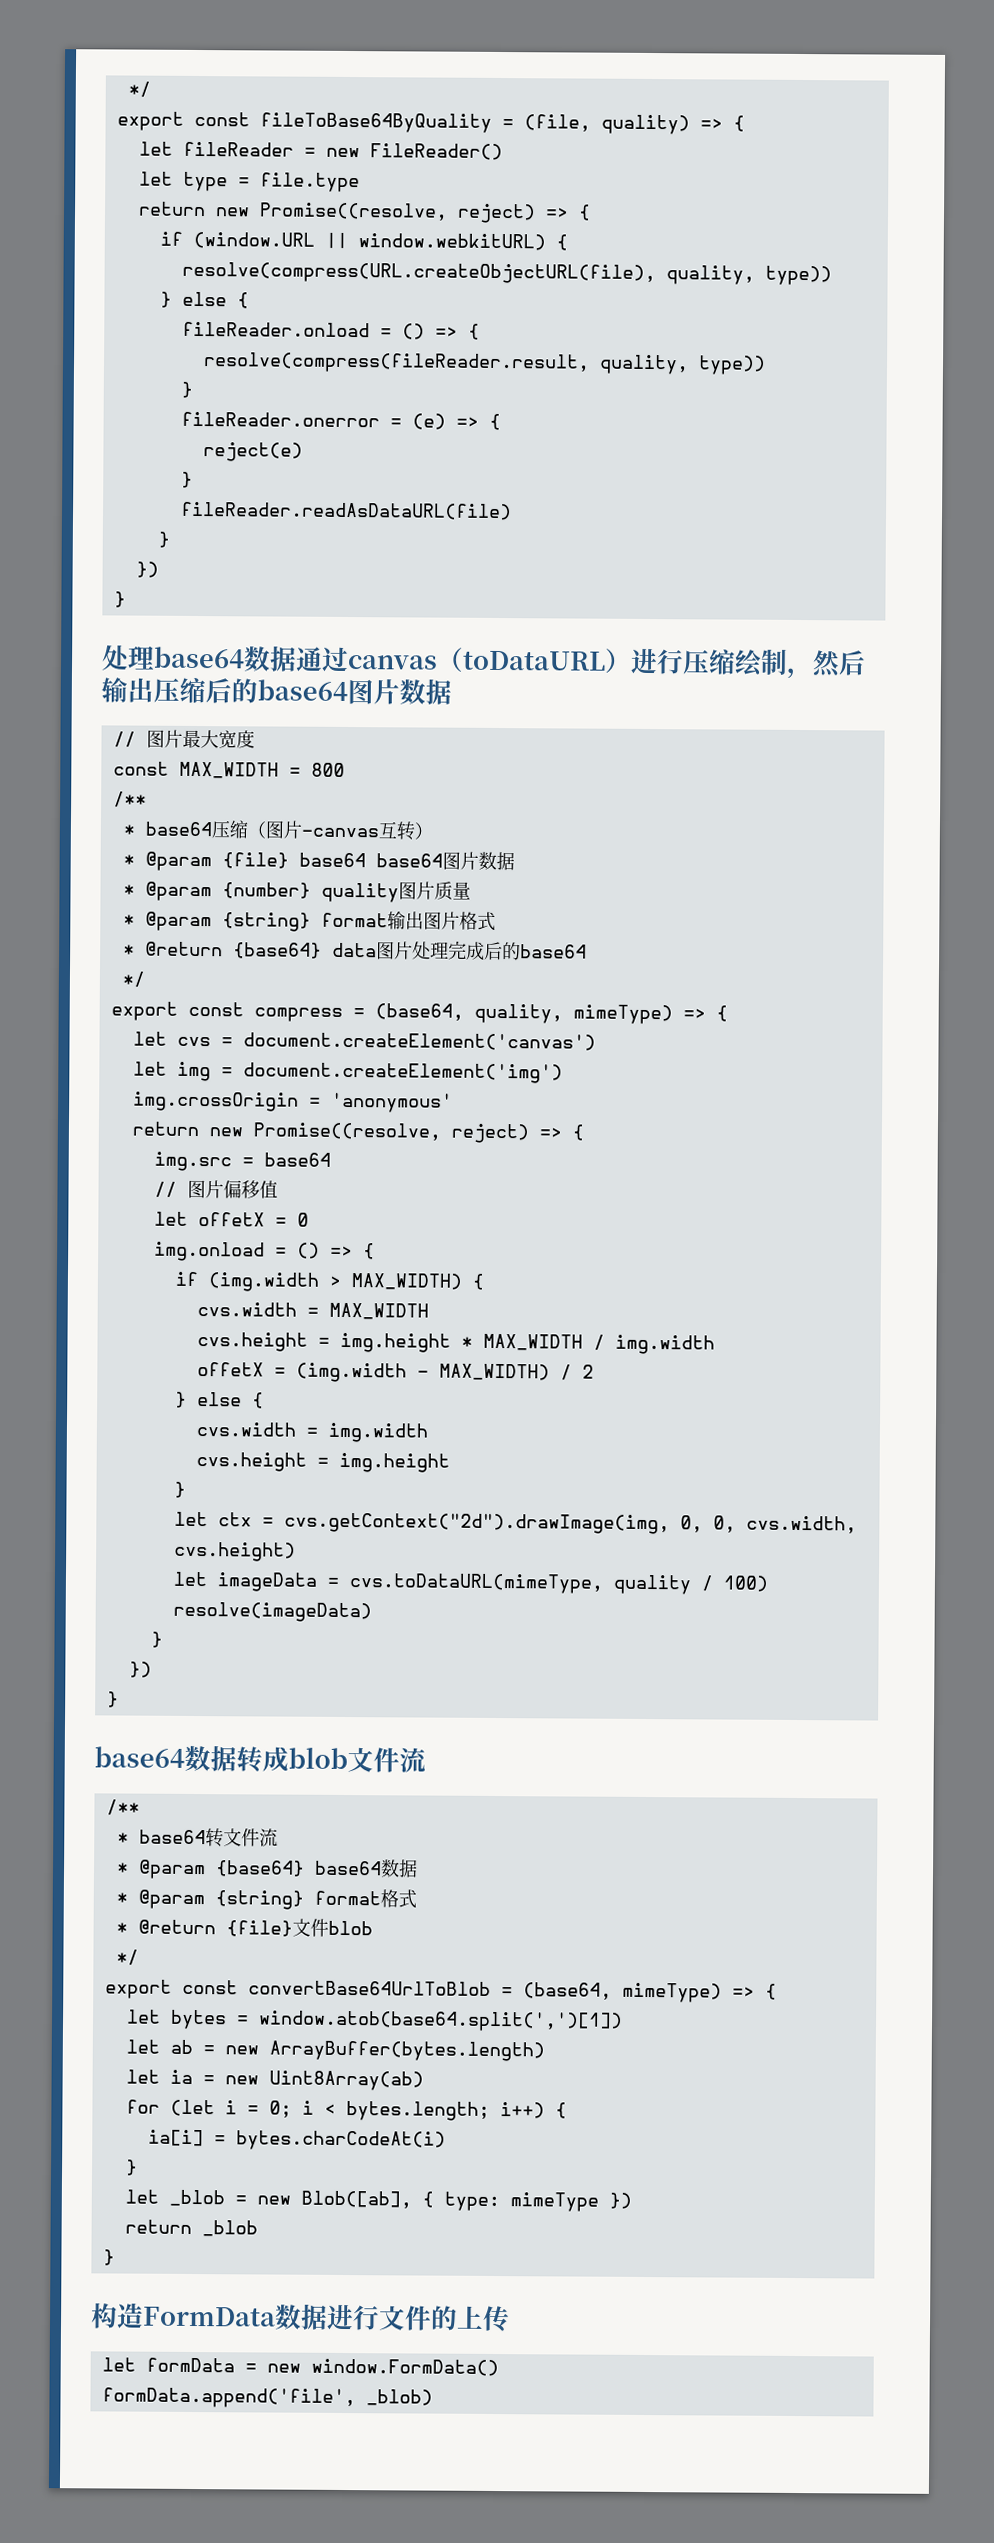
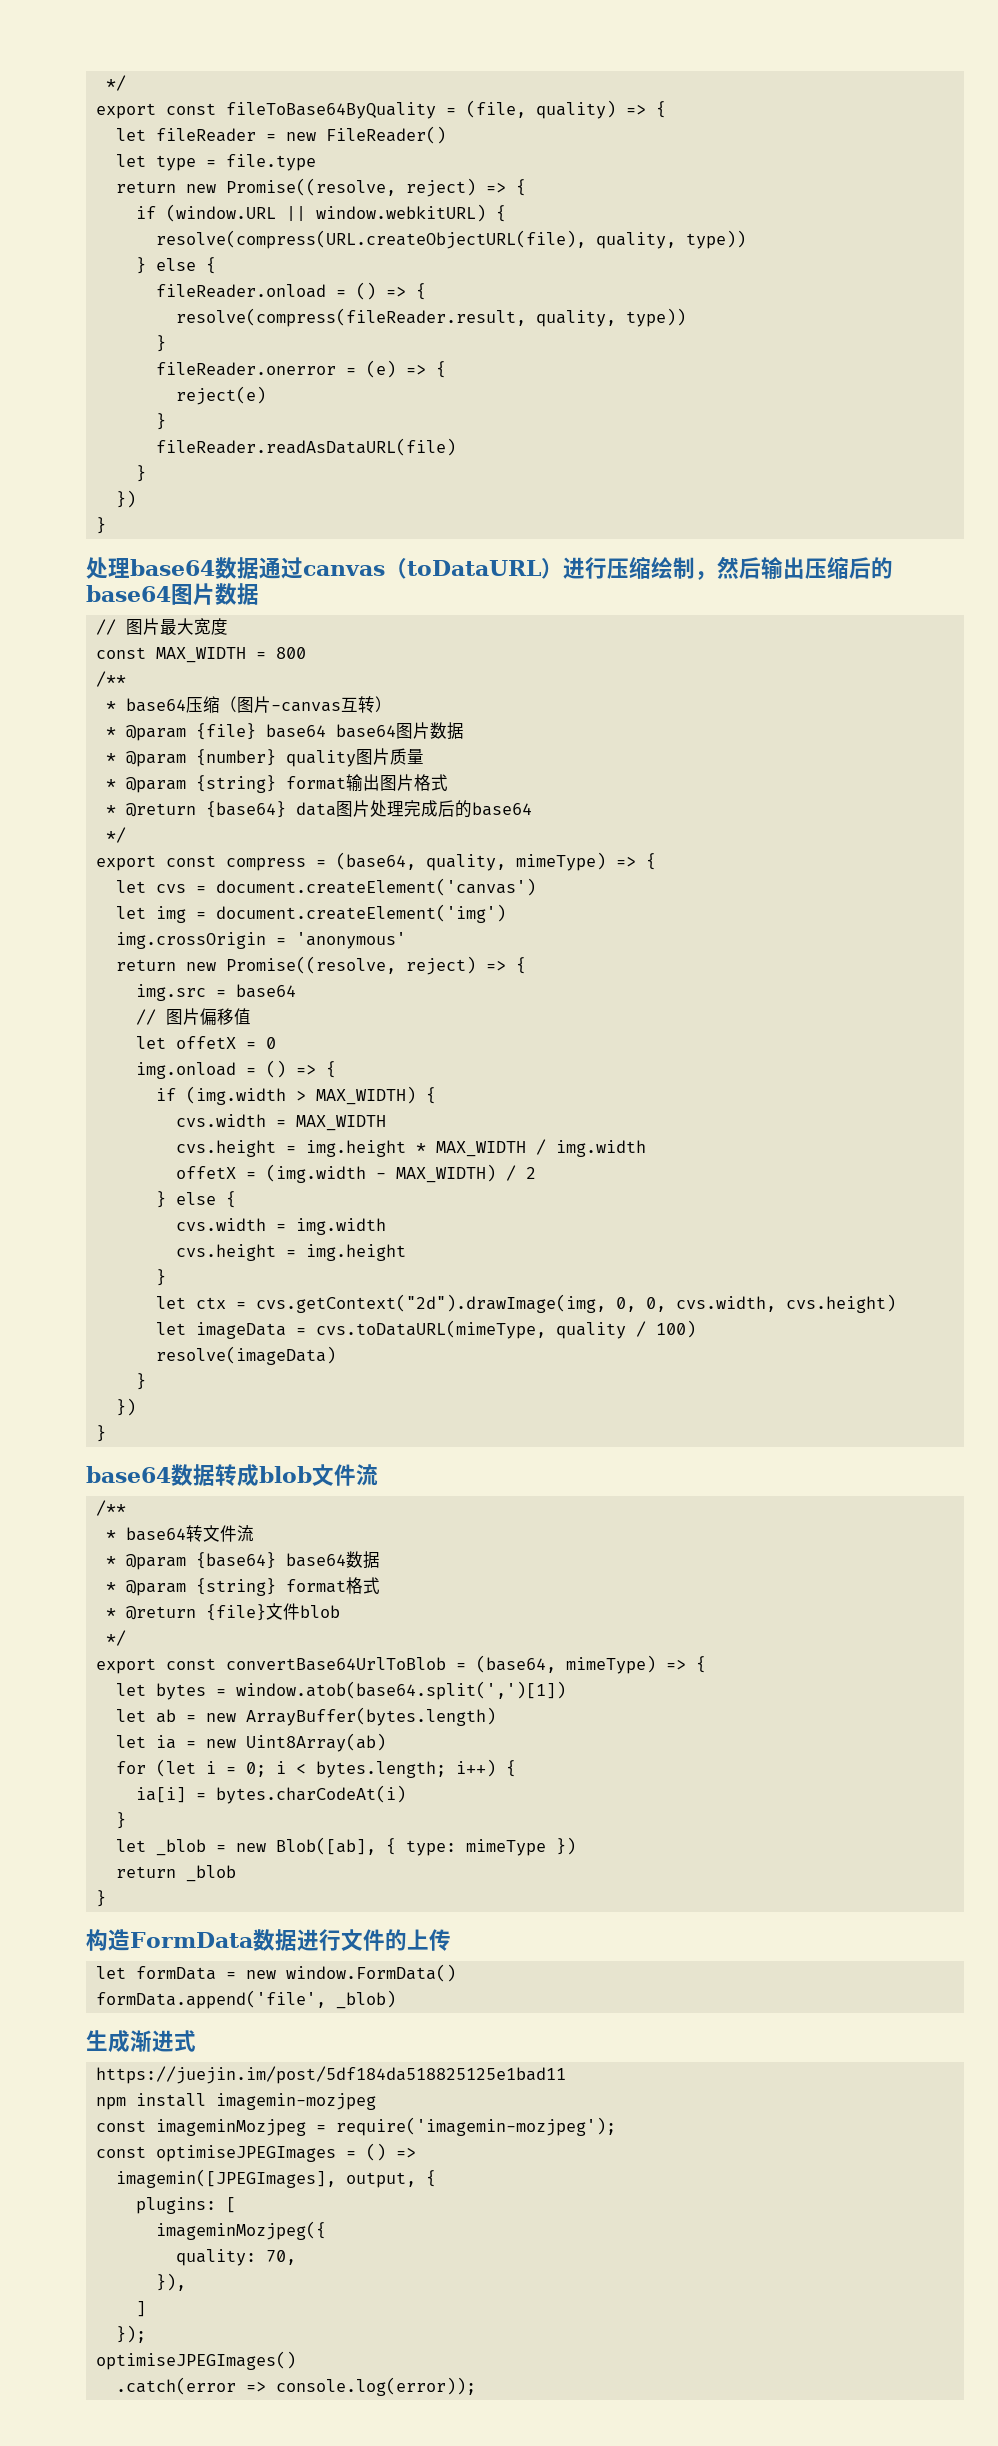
+ 生成渐进式
+ https://juejin.im/post/5df184da518825125e1bad11
+ npm install imagemin-mozjpeg
+ const imageminMozjpeg = require('imagemin-mozjpeg');
+ const optimiseJPEGImages = () =>
+ imagemin([JPEGImages], output, {
+ plugins: [
+ imageminMozjpeg({
+ quality: 70,
+ }),
+ ]
+ });
+ optimiseJPEGImages()
+ .catch(error => console.log(error));

